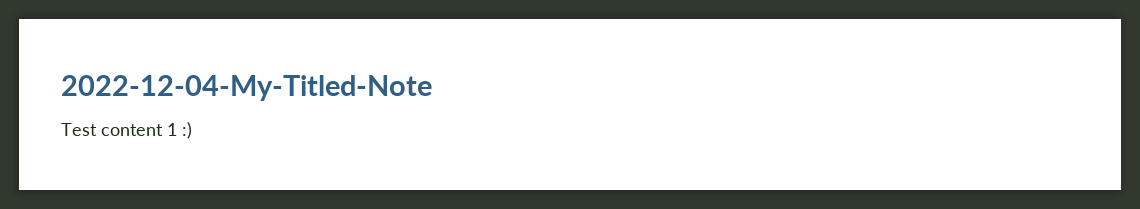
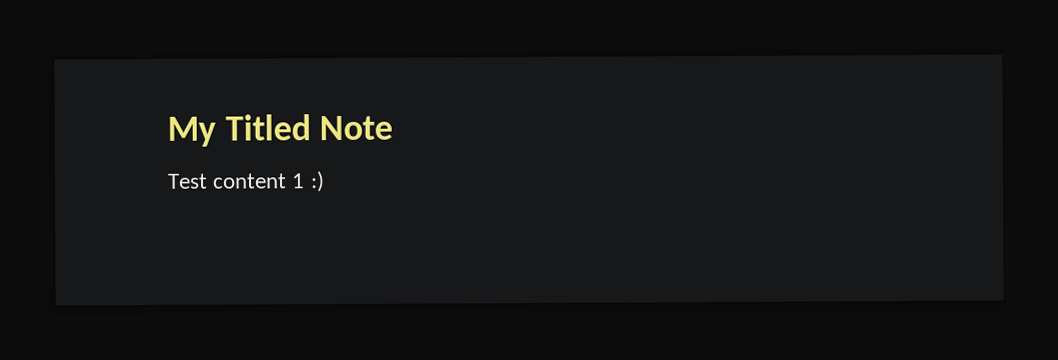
- 2022-12-04-My-Titled-Note
+ My Titled Note

